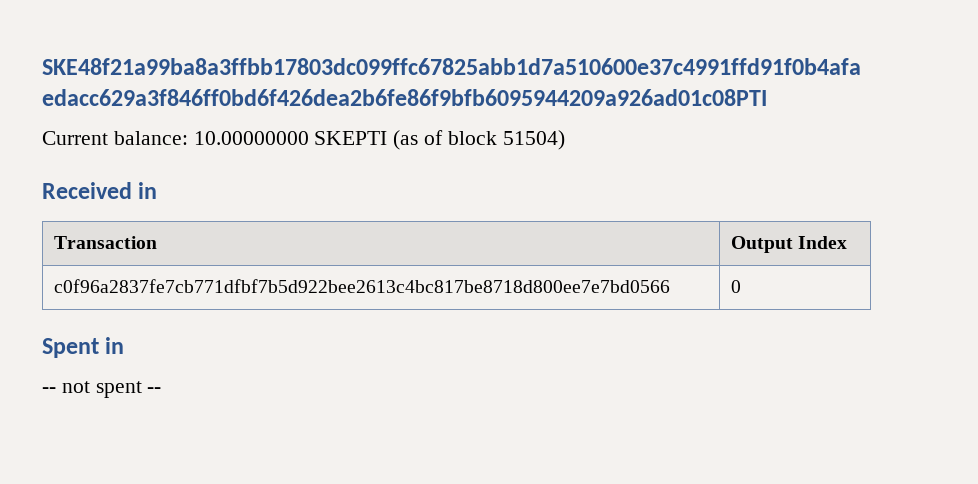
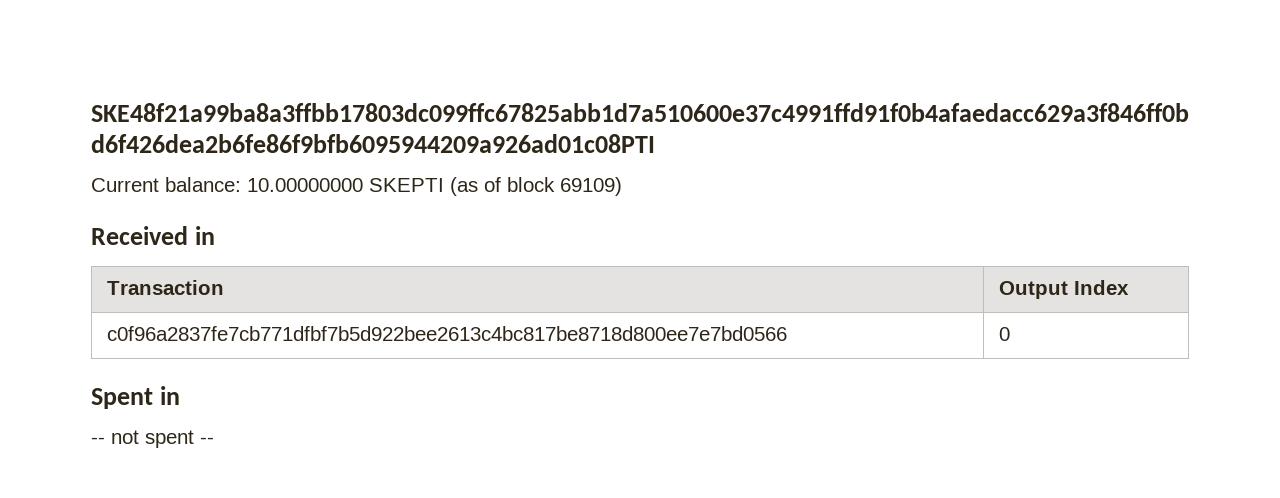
- Current balance: 10.00000000 SKEPTI (as of block 51504)
+ Current balance: 10.00000000 SKEPTI (as of block 69109)

